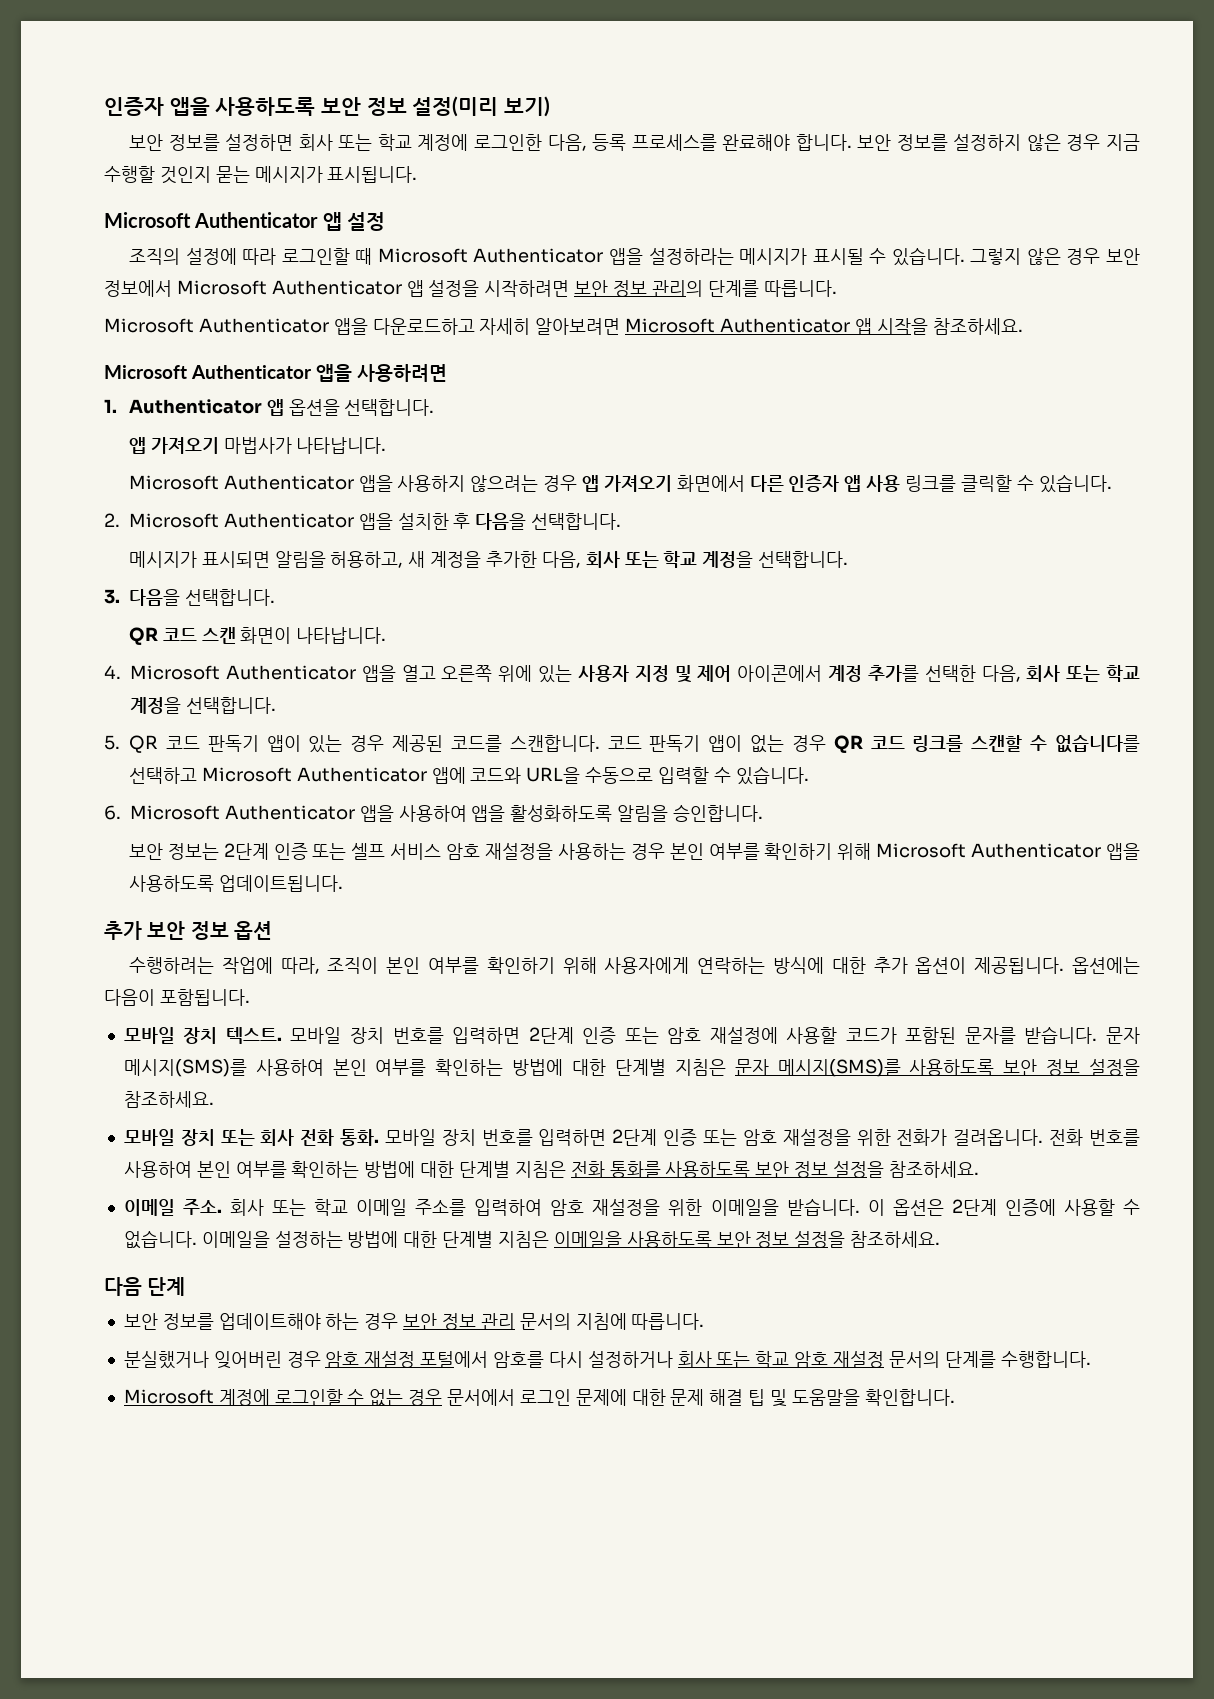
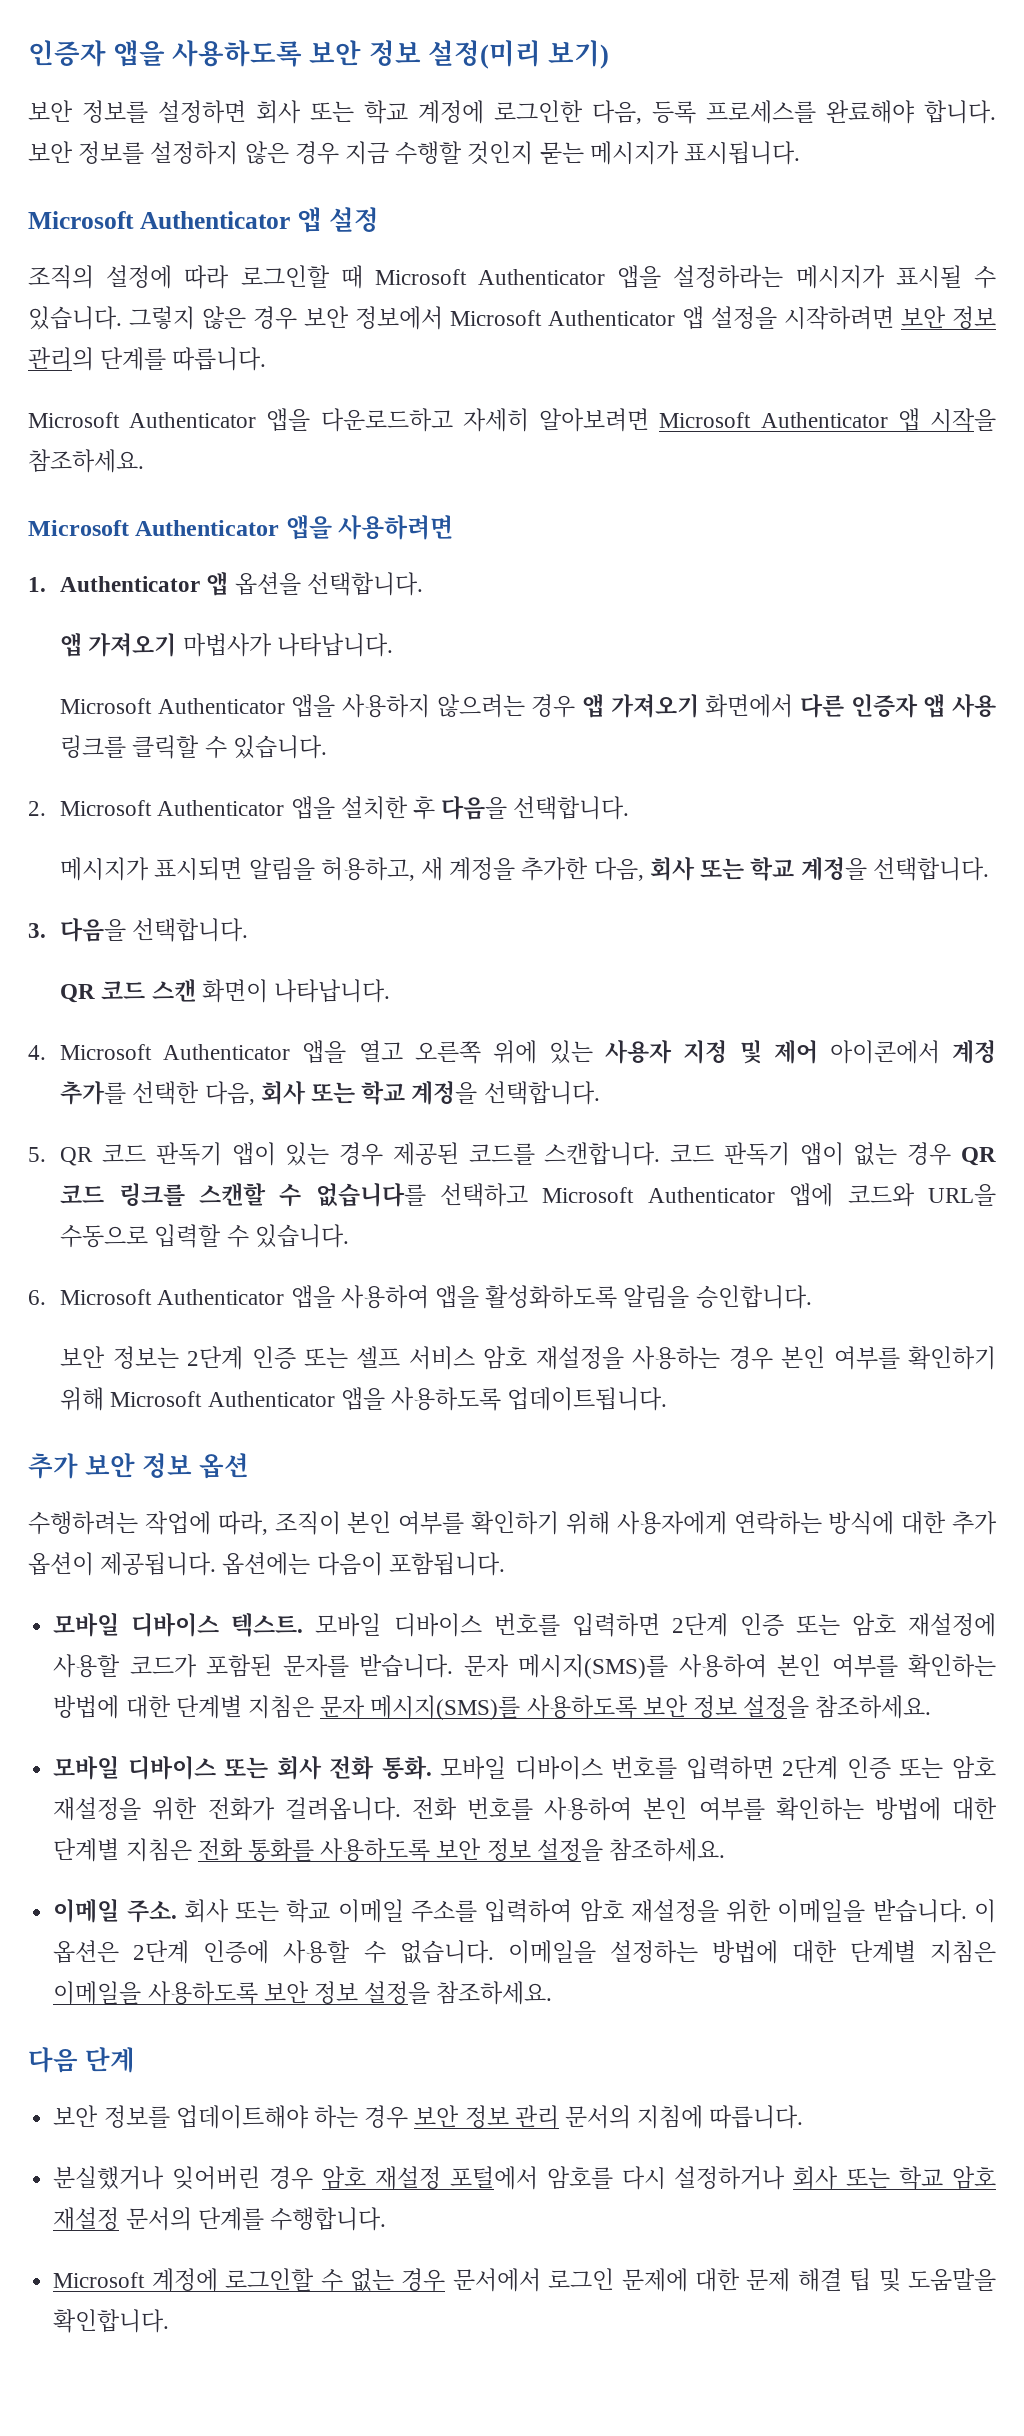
- 모바일 장치 텍스트.
+ 모바일 디바이스 텍스트.
- 모바일 장치 번호를 입력하면 2단계 인증 또는 암호 재설정에 사용할 코드가 포함된 문자를 받습니다.
+ 모바일 디바이스 번호를 입력하면 2단계 인증 또는 암호 재설정에 사용할 코드가 포함된 문자를 받습니다.
- 모바일 장치 또는 회사 전화 통화.
+ 모바일 디바이스 또는 회사 전화 통화.
- 모바일 장치 번호를 입력하면 2단계 인증 또는 암호 재설정을 위한 전화가 걸려옵니다.
+ 모바일 디바이스 번호를 입력하면 2단계 인증 또는 암호 재설정을 위한 전화가 걸려옵니다.

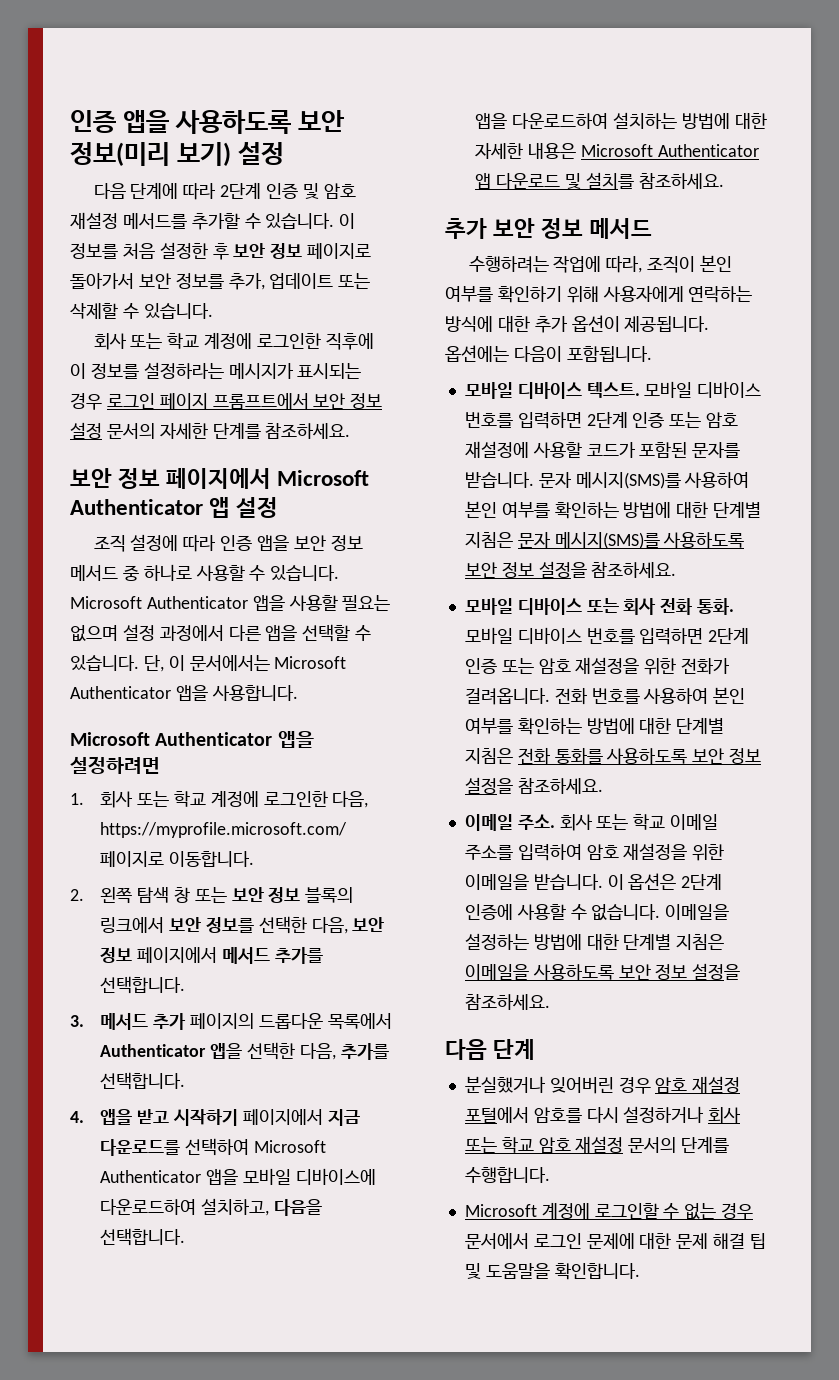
- 인증자 앱을 사용하도록 보안 정보 설정(미리 보기)
- 보안 정보를 설정하면 회사 또는 학교 계정에 로그인한 다음, 등록 프로세스를 완료해야 합니다. 보안 정보를 설정하지 않은 경우 지금 수행할 것인지 묻는 메시지가 표시됩니다.
- Microsoft Authenticator 앱 설정
- 조직의 설정에 따라 로그인할 때 Microsoft Authenticator 앱을 설정하라는 메시지가 표시될 수 있습니다. 그렇지 않은 경우 보안 정보에서 Microsoft Authenticator 앱 설정을 시작하려면 보안 정보 관리의 단계를 따릅니다.
- Microsoft Authenticator 앱을 다운로드하고 자세히 알아보려면 Microsoft Authenticator 앱 시작을 참조하세요.
- Microsoft Authenticator 앱을 사용하려면
- 1. Authenticator 앱 옵션을 선택합니다.
- 앱 가져오기 마법사가 나타납니다.
- Microsoft Authenticator 앱을 사용하지 않으려는 경우 앱 가져오기 화면에서 다른 인증자 앱 사용 링크를 클릭할 수 있습니다.
- 2. Microsoft Authenticator 앱을 설치한 후 다음을 선택합니다.
- 메시지가 표시되면 알림을 허용하고, 새 계정을 추가한 다음, 회사 또는 학교 계정을 선택합니다.
- 3. 다음을 선택합니다.
- QR 코드 스캔 화면이 나타납니다.
- 4. Microsoft Authenticator 앱을 열고 오른쪽 위에 있는 사용자 지정 및 제어 아이콘에서 계정 추가를 선택한 다음, 회사 또는 학교 계정을 선택합니다.
- 5. QR 코드 판독기 앱이 있는 경우 제공된 코드를 스캔합니다. 코드 판독기 앱이 없는 경우 QR 코드 링크를 스캔할 수 없습니다를 선택하고 Microsoft Authenticator 앱에 코드와 URL을 수동으로 입력할 수 있습니다.
- 6. Microsoft Authenticator 앱을 사용하여 앱을 활성화하도록 알림을 승인합니다.
- 보안 정보는 2단계 인증 또는 셀프 서비스 암호 재설정을 사용하는 경우 본인 여부를 확인하기 위해 Microsoft Authenticator 앱을 사용하도록 업데이트됩니다.
+ 인증 앱을 사용하도록 보안 정보(미리 보기) 설정
+ 다음 단계에 따라 2단계 인증 및 암호 재설정 메서드를 추가할 수 있습니다. 이 정보를 처음 설정한 후 보안 정보 페이지로 돌아가서 보안 정보를 추가, 업데이트 또는 삭제할 수 있습니다.
+ 회사 또는 학교 계정에 로그인한 직후에 이 정보를 설정하라는 메시지가 표시되는 경우 로그인 페이지 프롬프트에서 보안 정보 설정 문서의 자세한 단계를 참조하세요.
+ 보안 정보 페이지에서 Microsoft Authenticator 앱 설정
+ 조직 설정에 따라 인증 앱을 보안 정보 메서드 중 하나로 사용할 수 있습니다. Microsoft Authenticator 앱을 사용할 필요는 없으며 설정 과정에서 다른 앱을 선택할 수 있습니다. 단, 이 문서에서는 Microsoft Authenticator 앱을 사용합니다.
+ Microsoft Authenticator 앱을 설정하려면
+ 1. 회사 또는 학교 계정에 로그인한 다음, https://myprofile.microsoft.com/ 페이지로 이동합니다.
+ 2. 왼쪽 탐색 창 또는 보안 정보 블록의 링크에서 보안 정보를 선택한 다음, 보안 정보 페이지에서 메서드 추가를 선택합니다.
+ 3. 메서드 추가 페이지의 드롭다운 목록에서 Authenticator 앱을 선택한 다음, 추가를 선택합니다.
+ 4. 앱을 받고 시작하기 페이지에서 지금 다운로드를 선택하여 Microsoft Authenticator 앱을 모바일 디바이스에 다운로드하여 설치하고, 다음을 선택합니다.
+ 앱을 다운로드하여 설치하는 방법에 대한 자세한 내용은 Microsoft Authenticator 앱 다운로드 및 설치를 참조하세요.
- 추가 보안 정보 옵션
+ 추가 보안 정보 메서드
- 보안 정보를 업데이트해야 하는 경우 보안 정보 관리 문서의 지침에 따릅니다.

